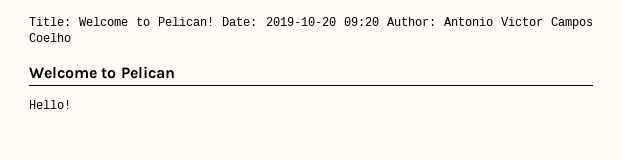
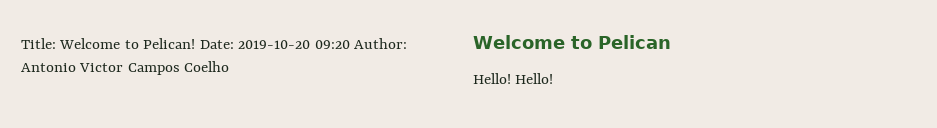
- Hello!
+ Hello! Hello!

